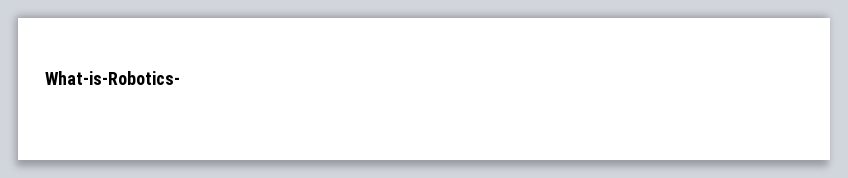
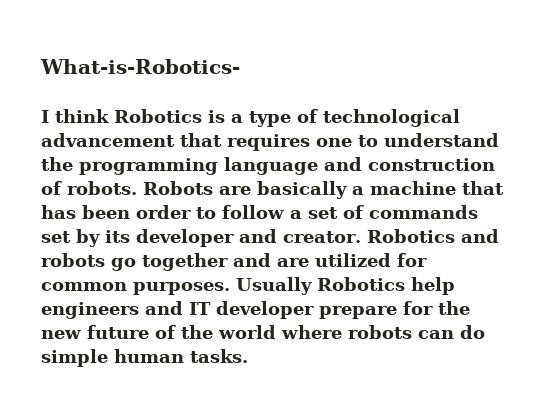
+ I think Robotics is a type of technological advancement that requires one to understand the programming language and construction of robots. Robots are basically a machine that has been order to follow a set of commands set by its developer and creator. Robotics and robots go together and are utilized for common purposes. Usually Robotics help engineers and IT developer prepare for the new future of the world where robots can do simple human tasks.

